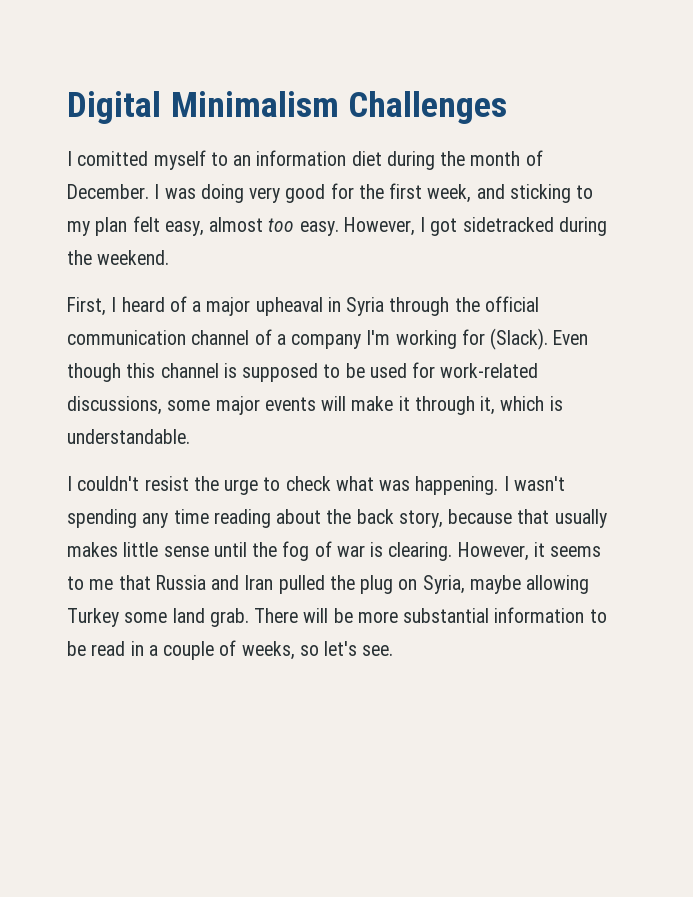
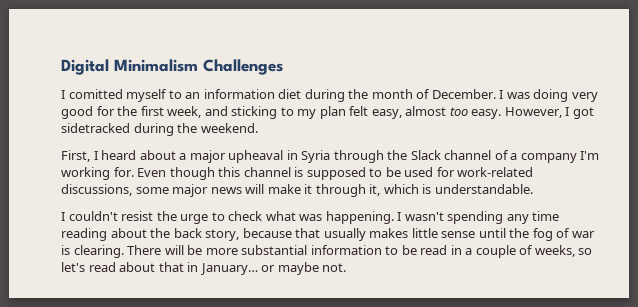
- First, I heard of a major upheaval in Syria through the official communication channel of a company I'm working for (Slack).
+ First, I heard about a major upheaval in Syria through the Slack channel of a company I'm working for.
- Even though this channel is supposed to be used for work-related discussions, some major events will make it through it, which is understandable.
+ Even though this channel is supposed to be used for work-related discussions, some major news will make it through it, which is understandable.
- However, it seems to me that Russia and Iran pulled the plug on Syria, maybe allowing Turkey some land grab.
- There will be more substantial information to be read in a couple of weeks, so let's see.
+ There will be more substantial information to be read in a couple of weeks, so let's read about that in January… or maybe not.

